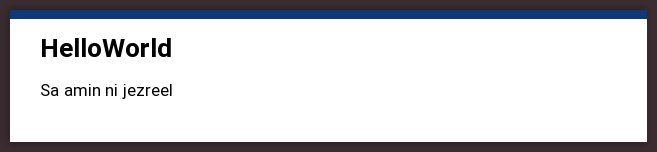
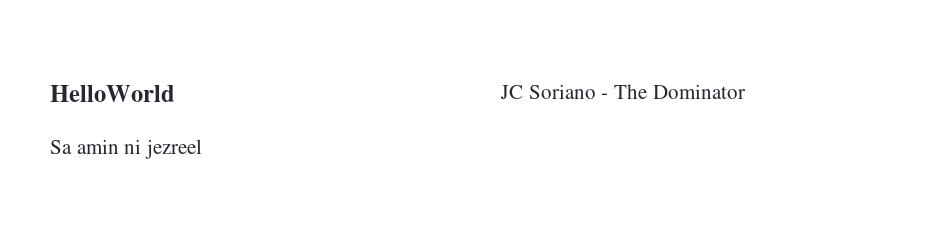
+ JC Soriano - The Dominator

